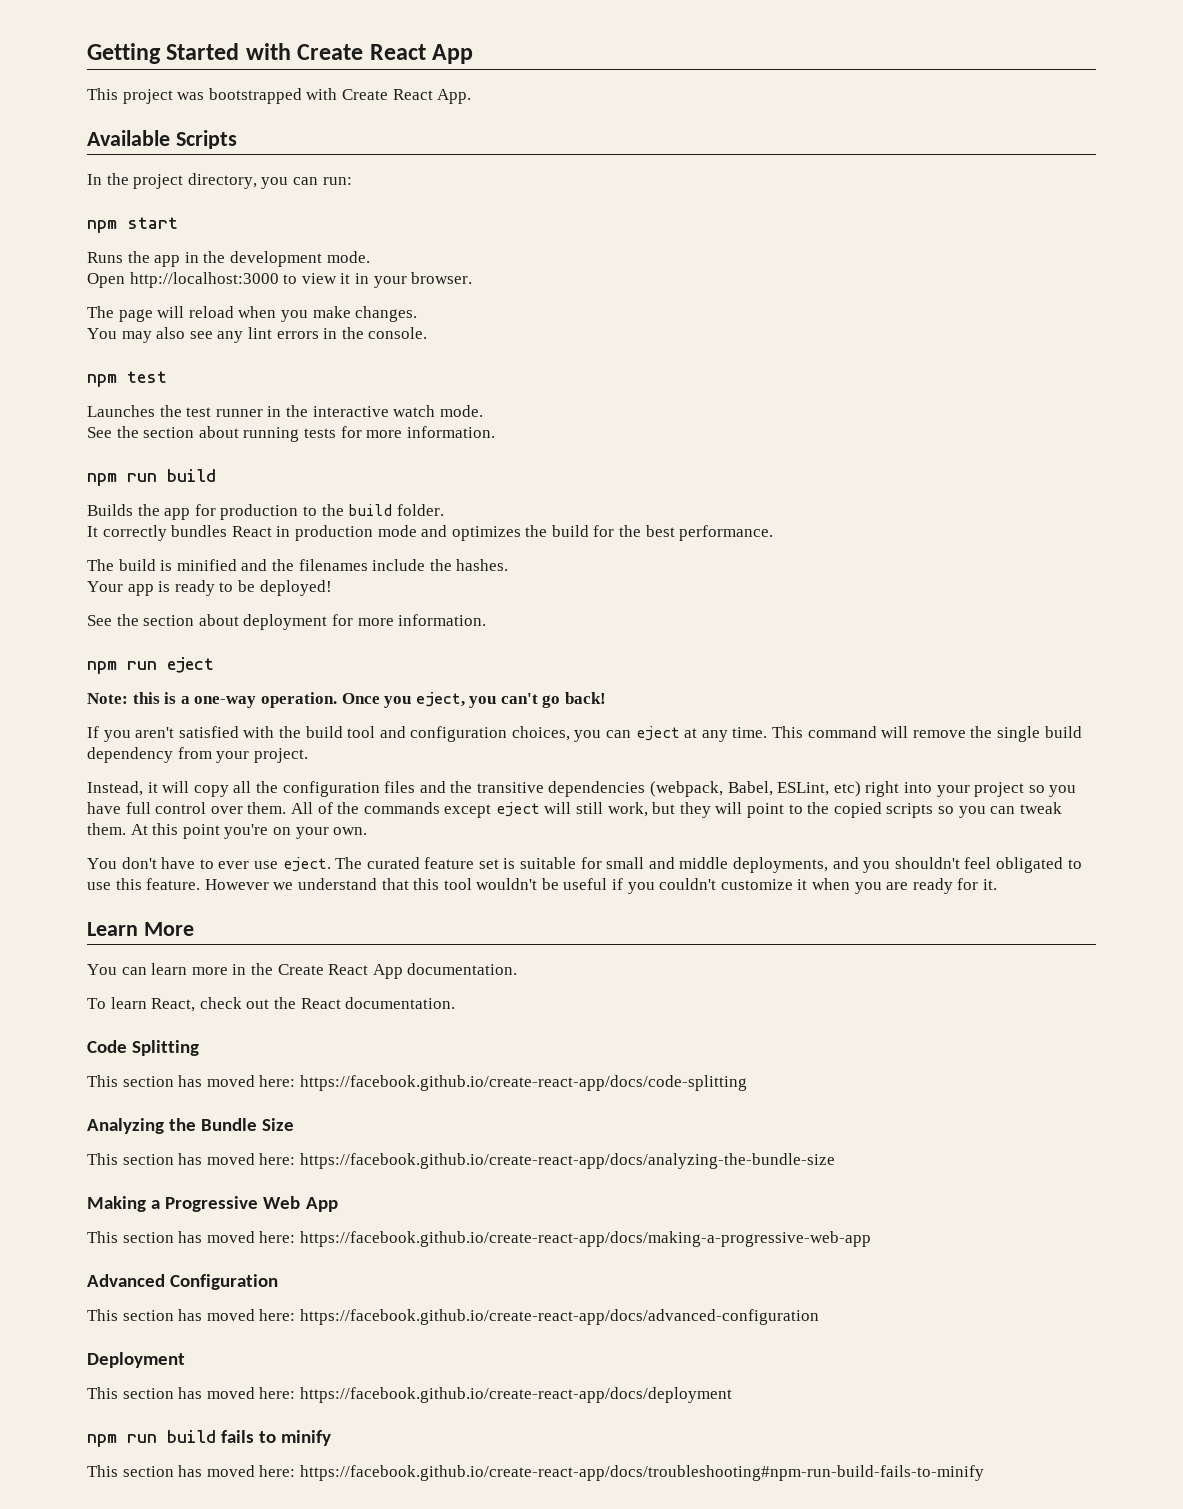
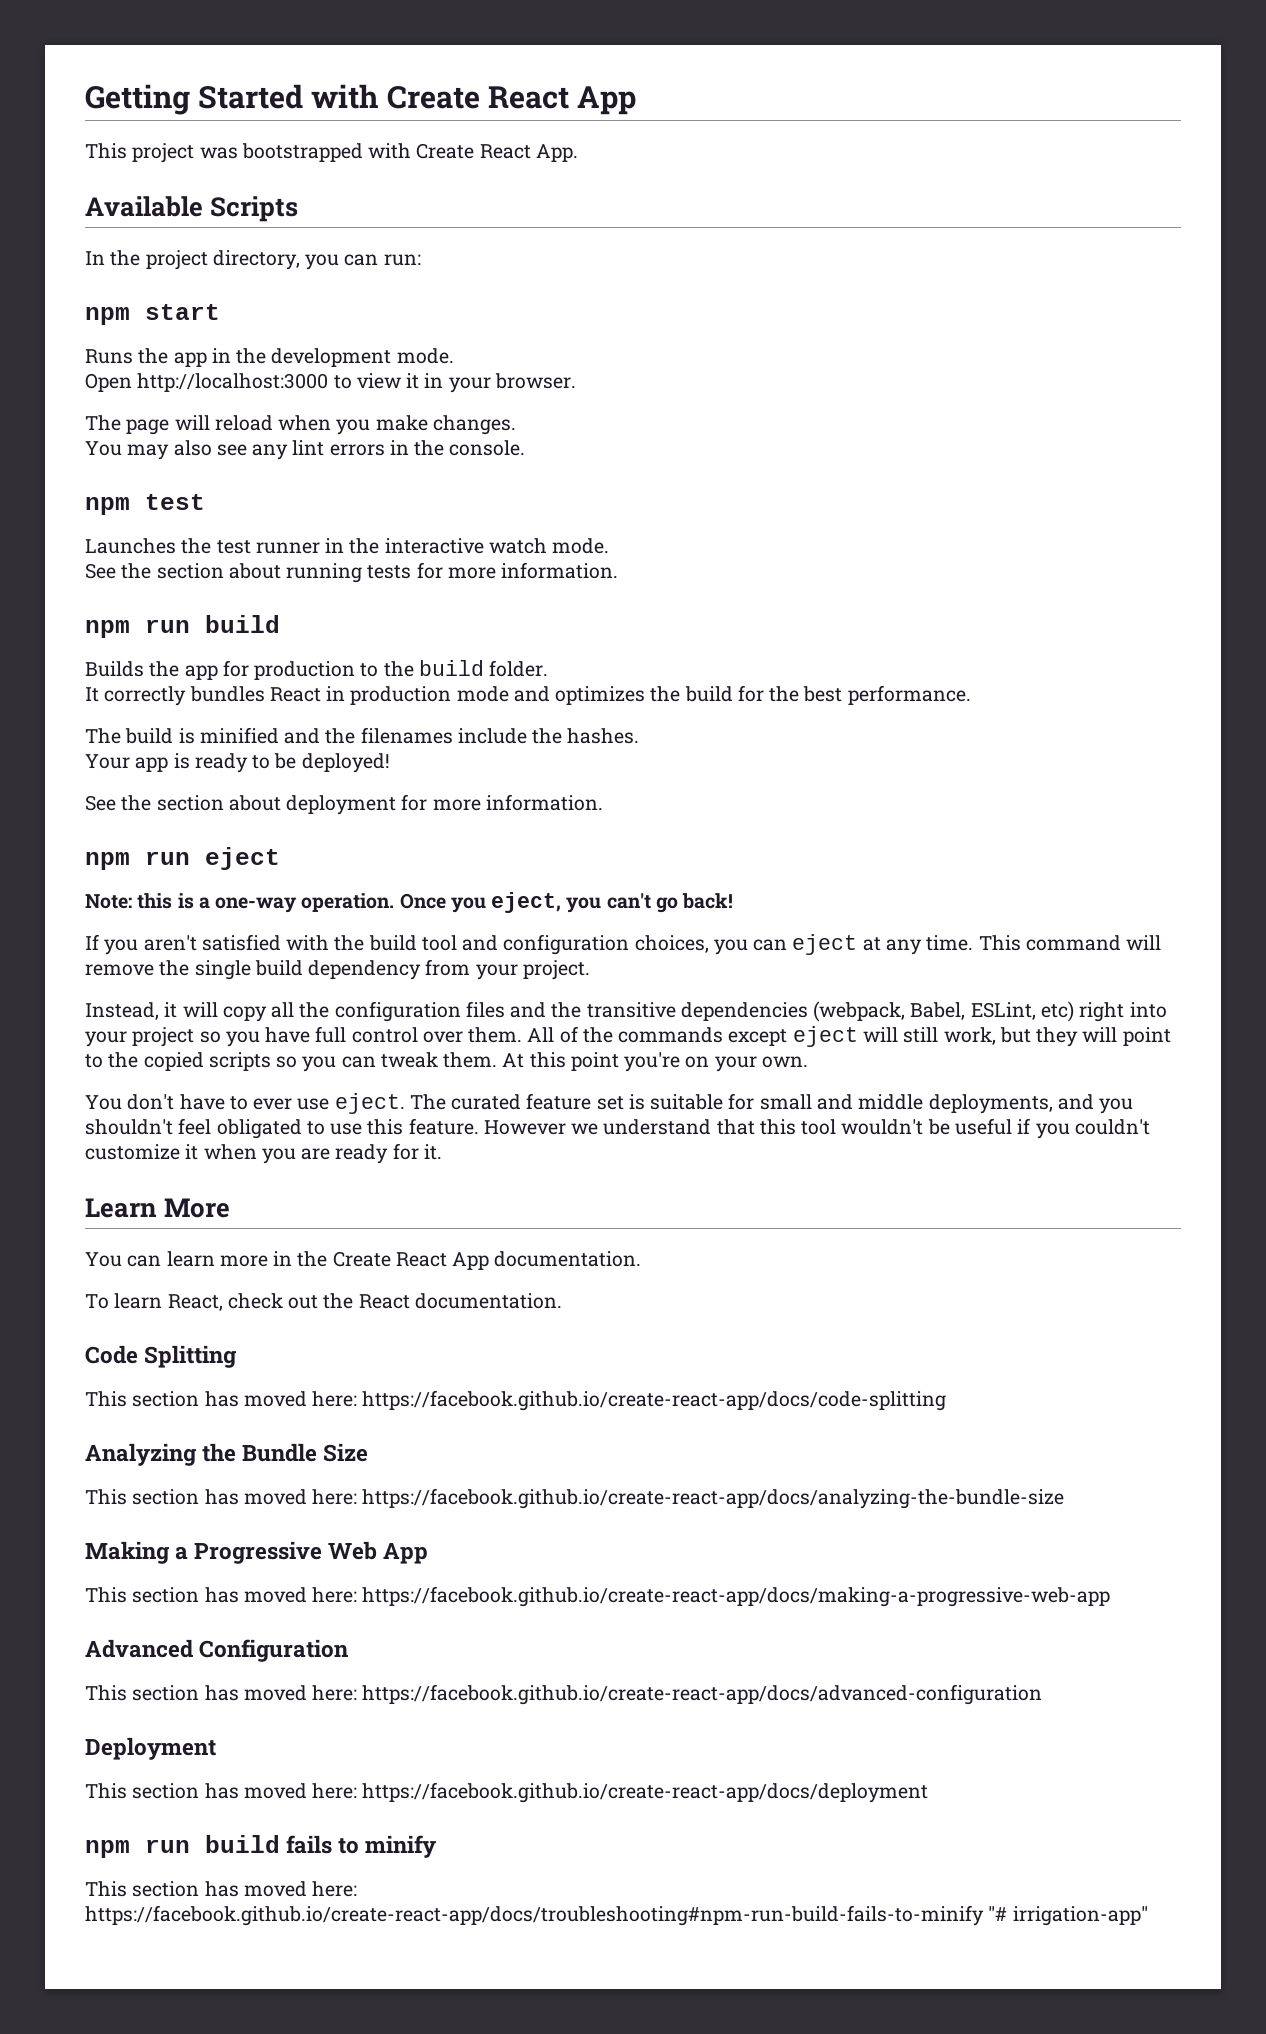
- This section has moved here: https://facebook.github.io/create-react-app/docs/troubleshooting#npm-run-build-fails-to-minify
+ This section has moved here: https://facebook.github.io/create-react-app/docs/troubleshooting#npm-run-build-fails-to-minify "# irrigation-app"

